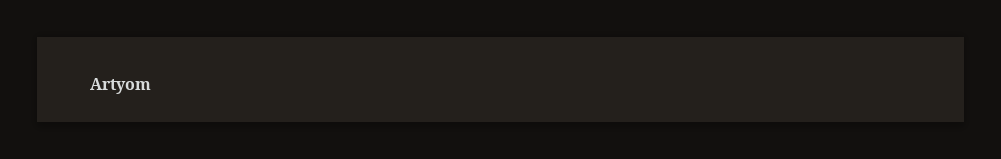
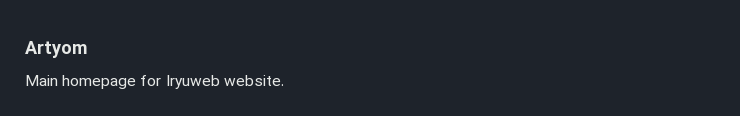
+ Main homepage for Iryuweb website.

